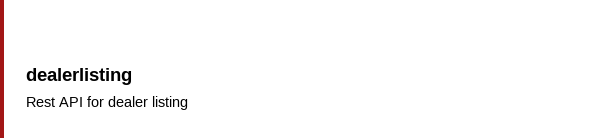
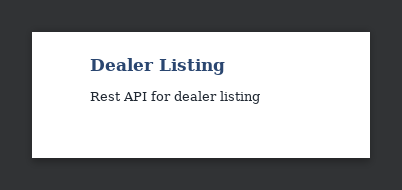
- dealerlisting
+ Dealer Listing

